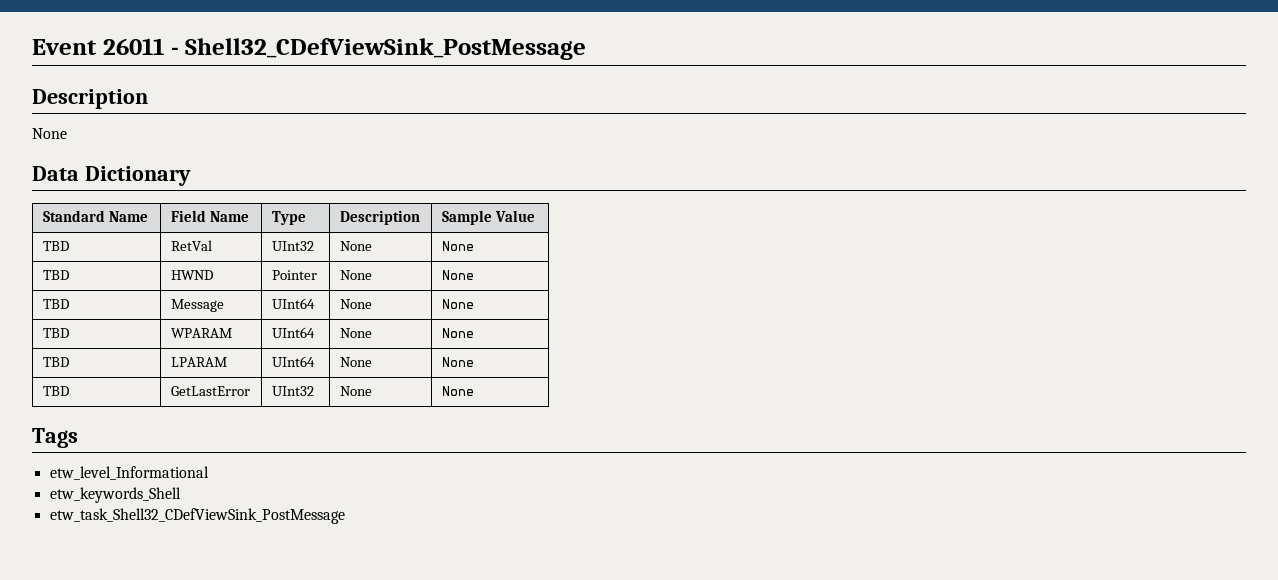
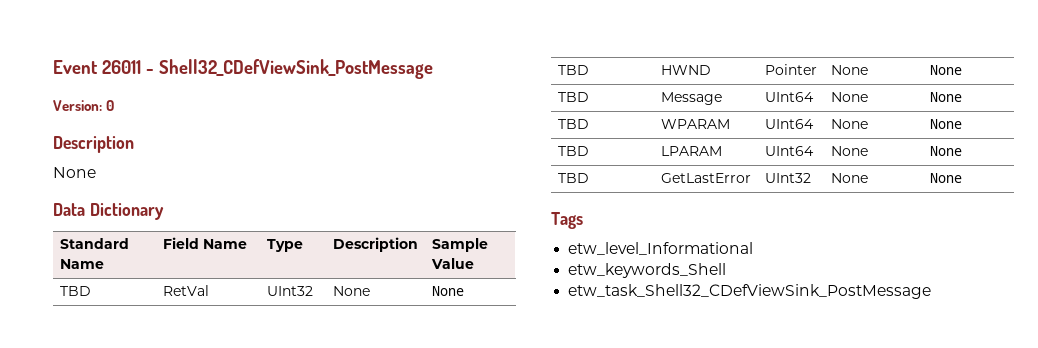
+ Version: 0

